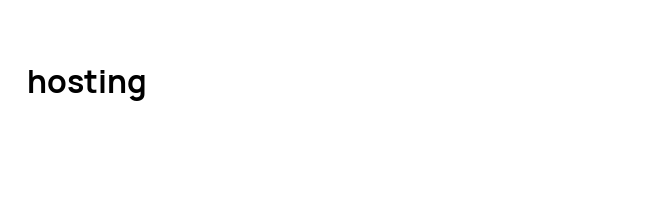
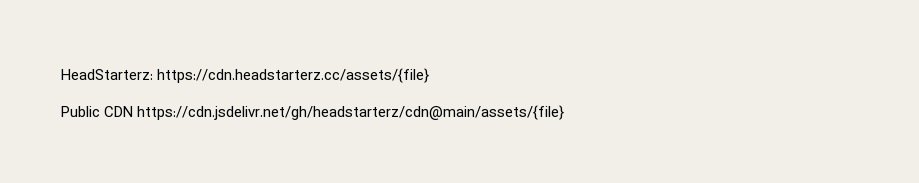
- hosting
+ HeadStarterz: https://cdn.headstarterz.cc/assets/{file}
+ Public CDN https://cdn.jsdelivr.net/gh/headstarterz/cdn@main/assets/{file}

